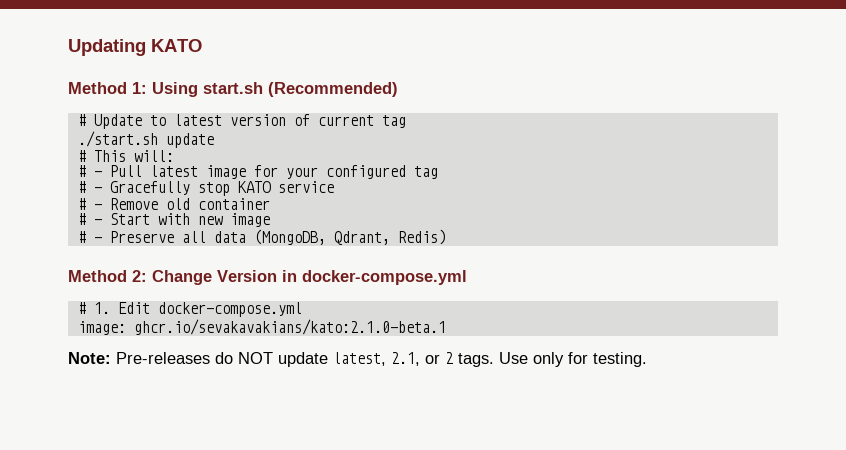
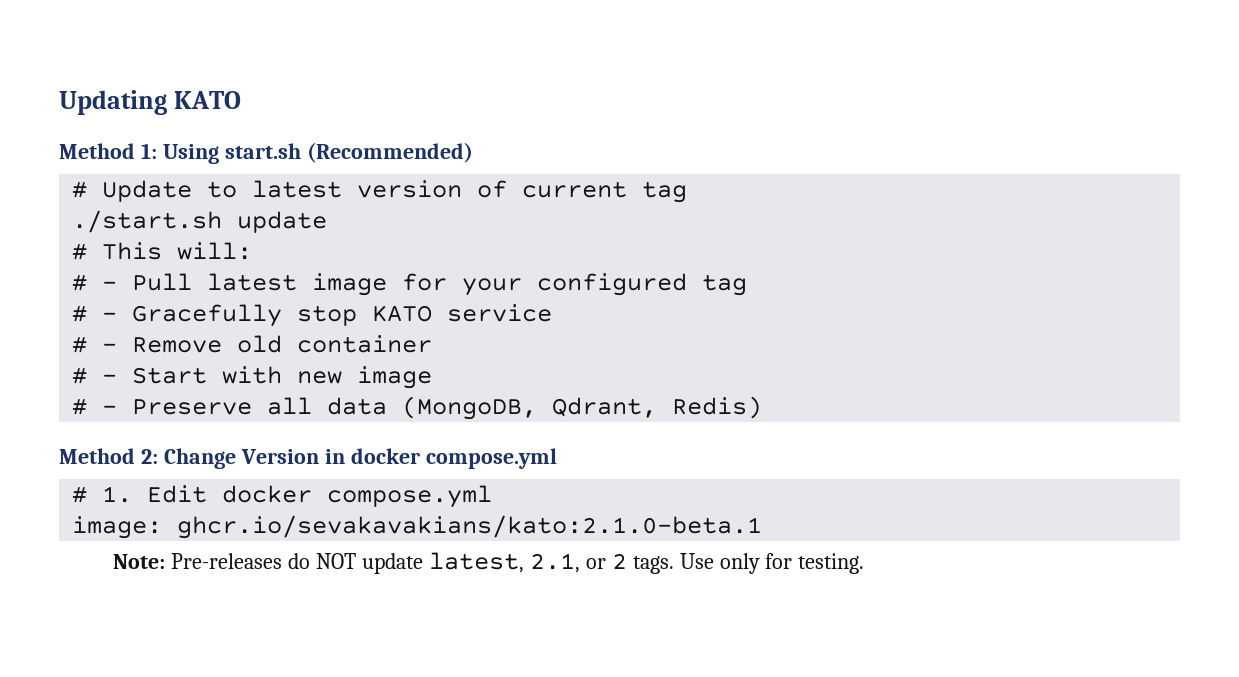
- Method 2: Change Version in docker-compose.yml
+ Method 2: Change Version in docker compose.yml
- # 1. Edit docker-compose.yml
+ # 1. Edit docker compose.yml

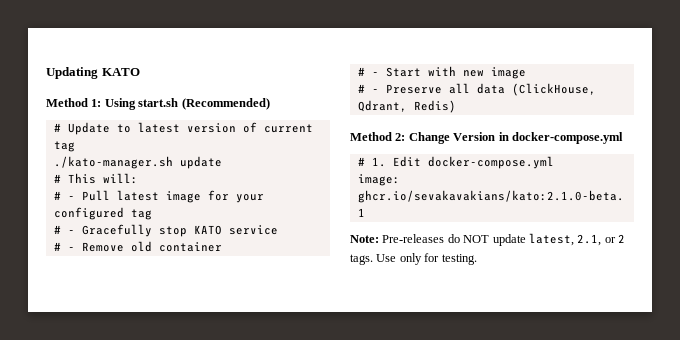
- ./start.sh update
+ ./kato-manager.sh update
- # - Preserve all data (MongoDB, Qdrant, Redis)
+ # - Preserve all data (ClickHouse, Qdrant, Redis)
- Method 2: Change Version in docker compose.yml
+ Method 2: Change Version in docker-compose.yml
- # 1. Edit docker compose.yml
+ # 1. Edit docker-compose.yml

